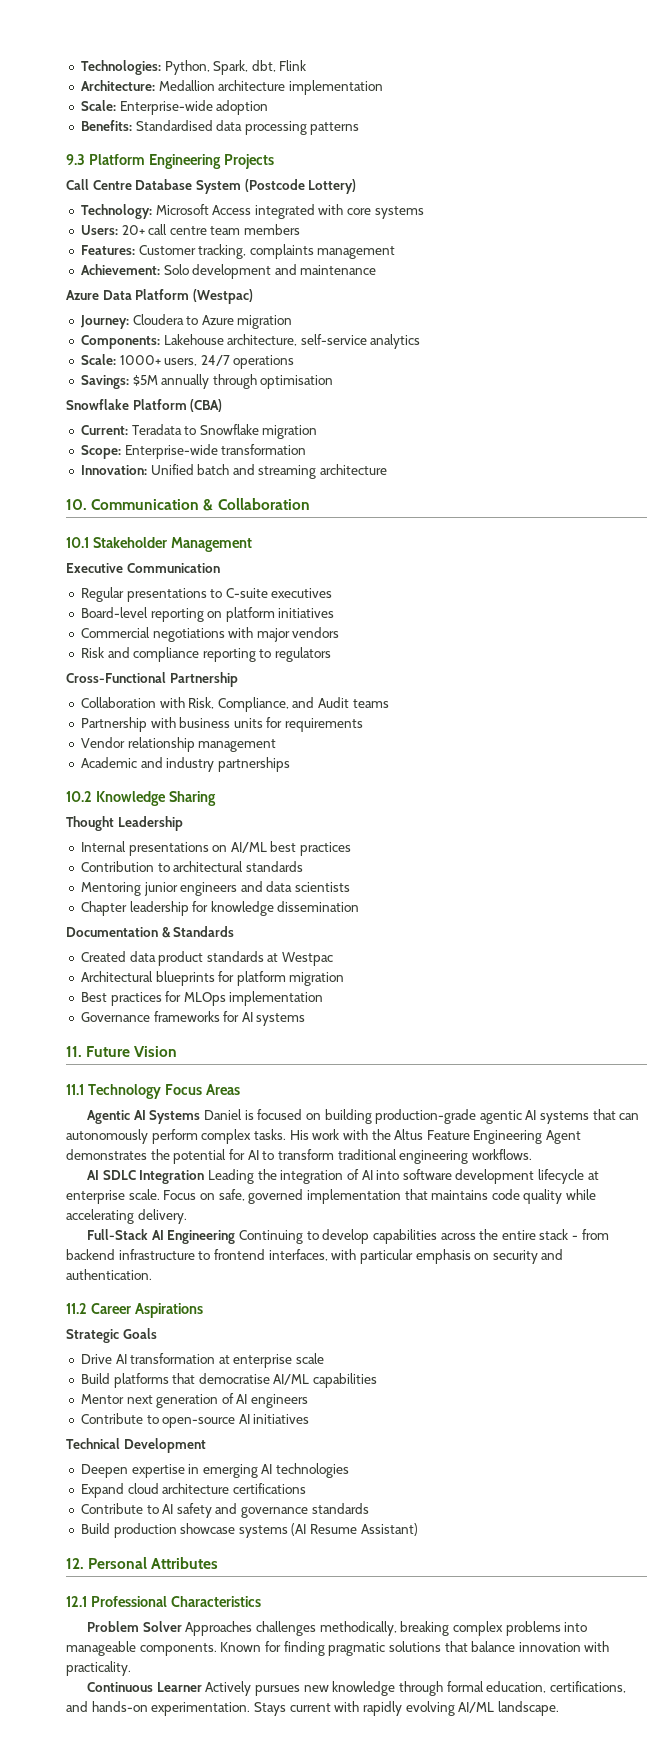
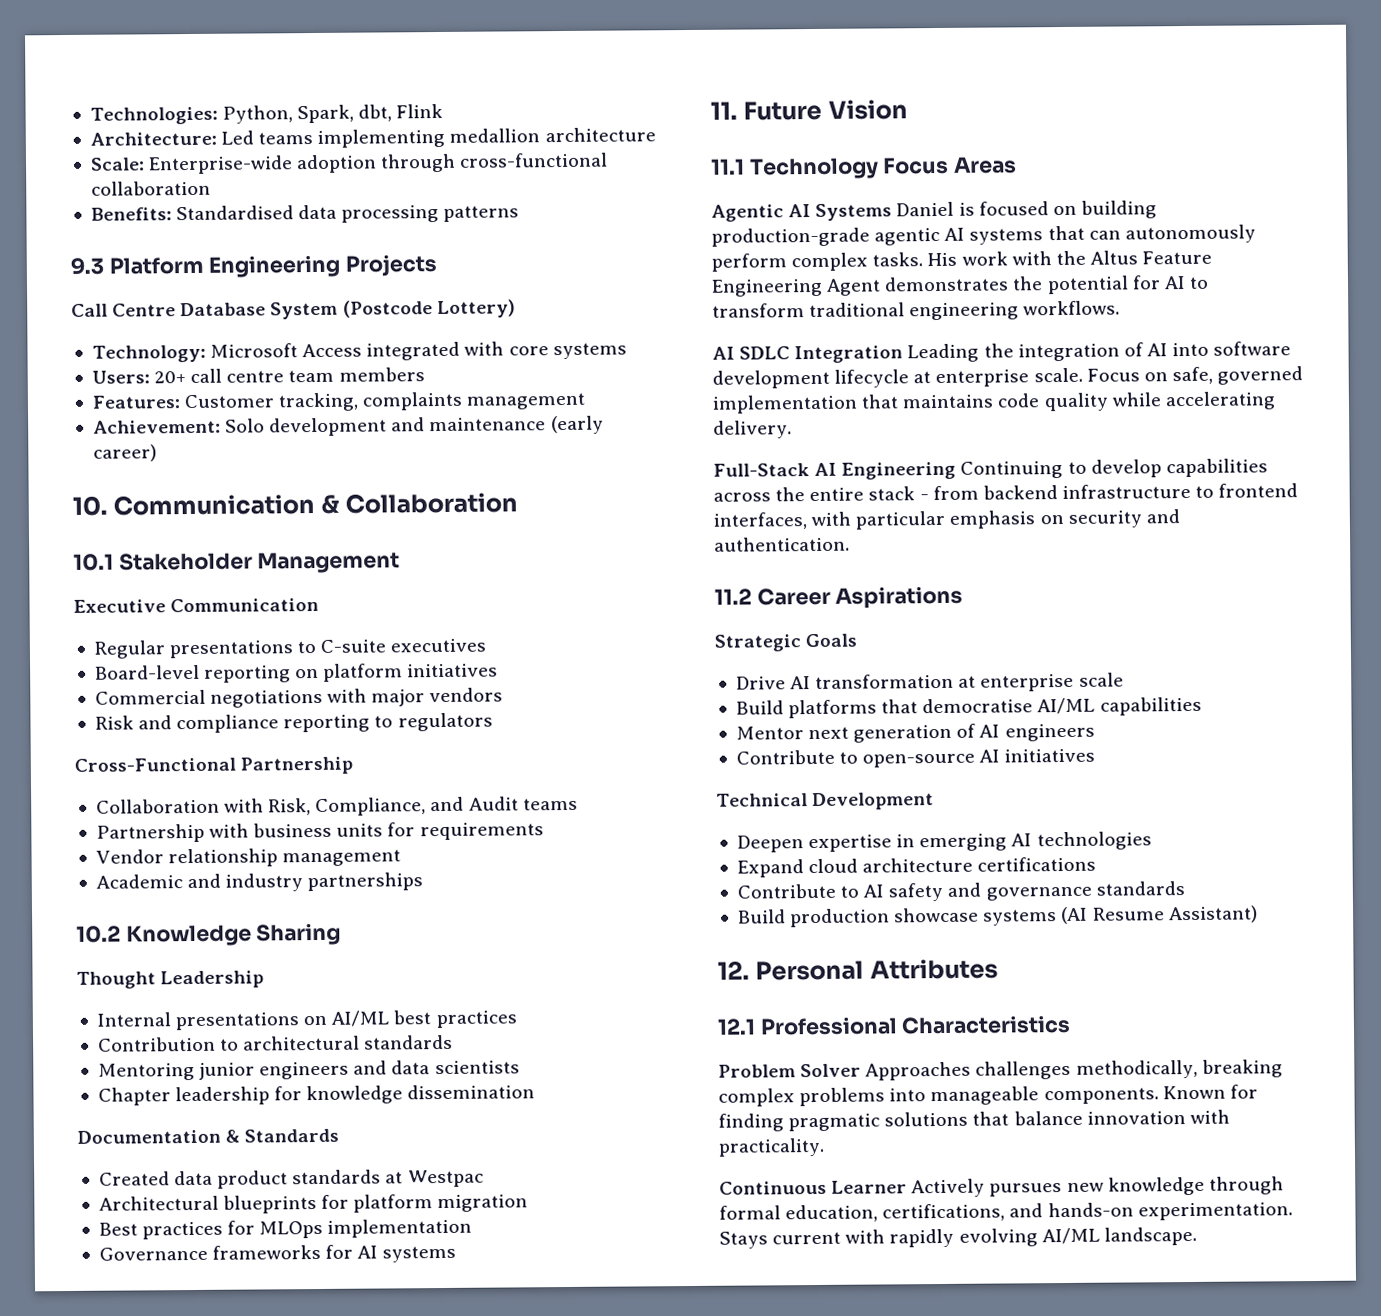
- Architecture: Medallion architecture implementation
+ Architecture: Led teams implementing medallion architecture
- Scale: Enterprise-wide adoption
+ Scale: Enterprise-wide adoption through cross-functional collaboration
- Achievement: Solo development and maintenance
- Azure Data Platform (Westpac)
- Journey: Cloudera to Azure migration
- Components: Lakehouse architecture, self-service analytics
- Scale: 1000+ users, 24/7 operations
- Savings: $5M annually through optimisation
- Snowflake Platform (CBA)
- Current: Teradata to Snowflake migration
- Scope: Enterprise-wide transformation
- Innovation: Unified batch and streaming architecture
+ Achievement: Solo development and maintenance (early career)

